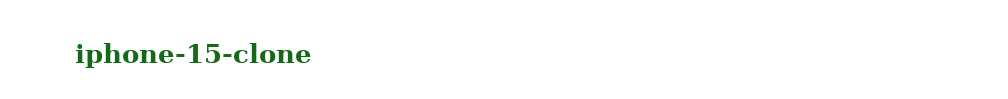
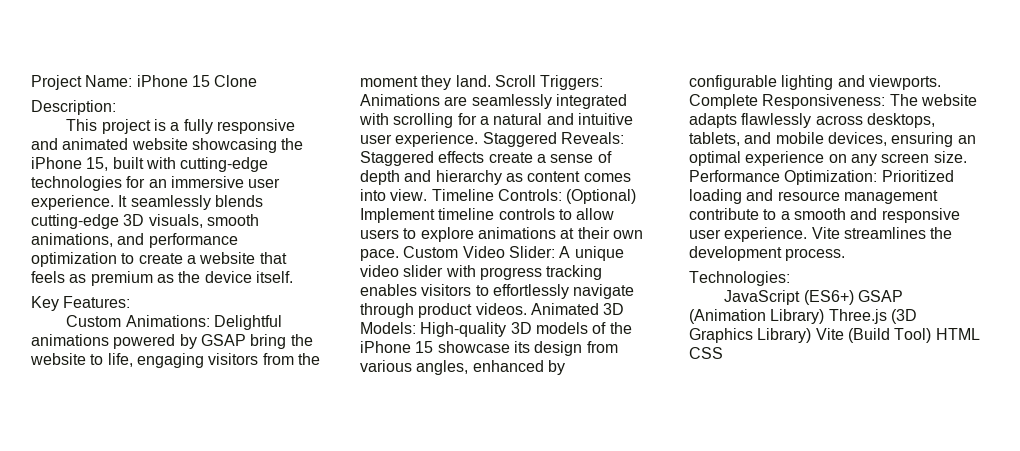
- iphone-15-clone
+ Project Name: iPhone 15 Clone
+ Description:
+ This project is a fully responsive and animated website showcasing the iPhone 15, built with cutting-edge technologies for an immersive user experience. It seamlessly blends cutting-edge 3D visuals, smooth animations, and performance optimization to create a website that feels as premium as the device itself.
+ Key Features:
+ Custom Animations: Delightful animations powered by GSAP bring the website to life, engaging visitors from the moment they land. Scroll Triggers: Animations are seamlessly integrated with scrolling for a natural and intuitive user experience. Staggered Reveals: Staggered effects create a sense of depth and hierarchy as content comes into view. Timeline Controls: (Optional) Implement timeline controls to allow users to explore animations at their own pace. Custom Video Slider: A unique video slider with progress tracking enables visitors to effortlessly navigate through product videos. Animated 3D Models: High-quality 3D models of the iPhone 15 showcase its design from various angles, enhanced by configurable lighting and viewports. Complete Responsiveness: The website adapts flawlessly across desktops, tablets, and mobile devices, ensuring an optimal experience on any screen size. Performance Optimization: Prioritized loading and resource management contribute to a smooth and responsive user experience. Vite streamlines the development process.
+ Technologies:
+ JavaScript (ES6+) GSAP (Animation Library) Three.js (3D Graphics Library) Vite (Build Tool) HTML CSS

